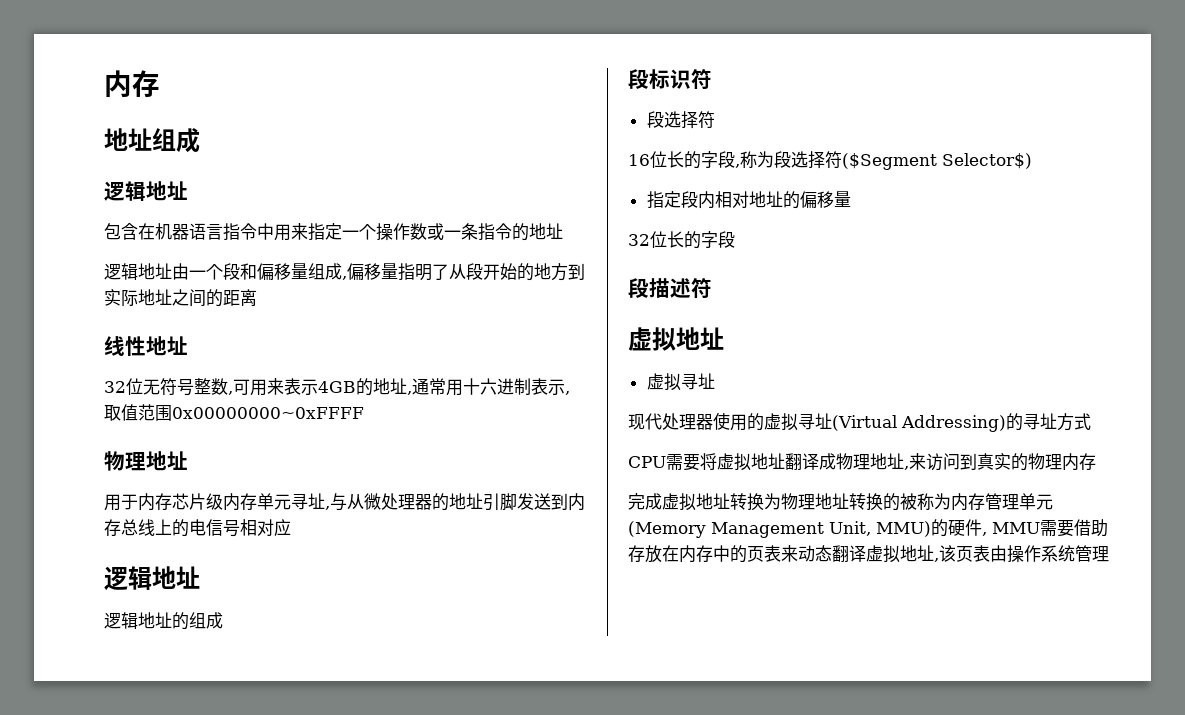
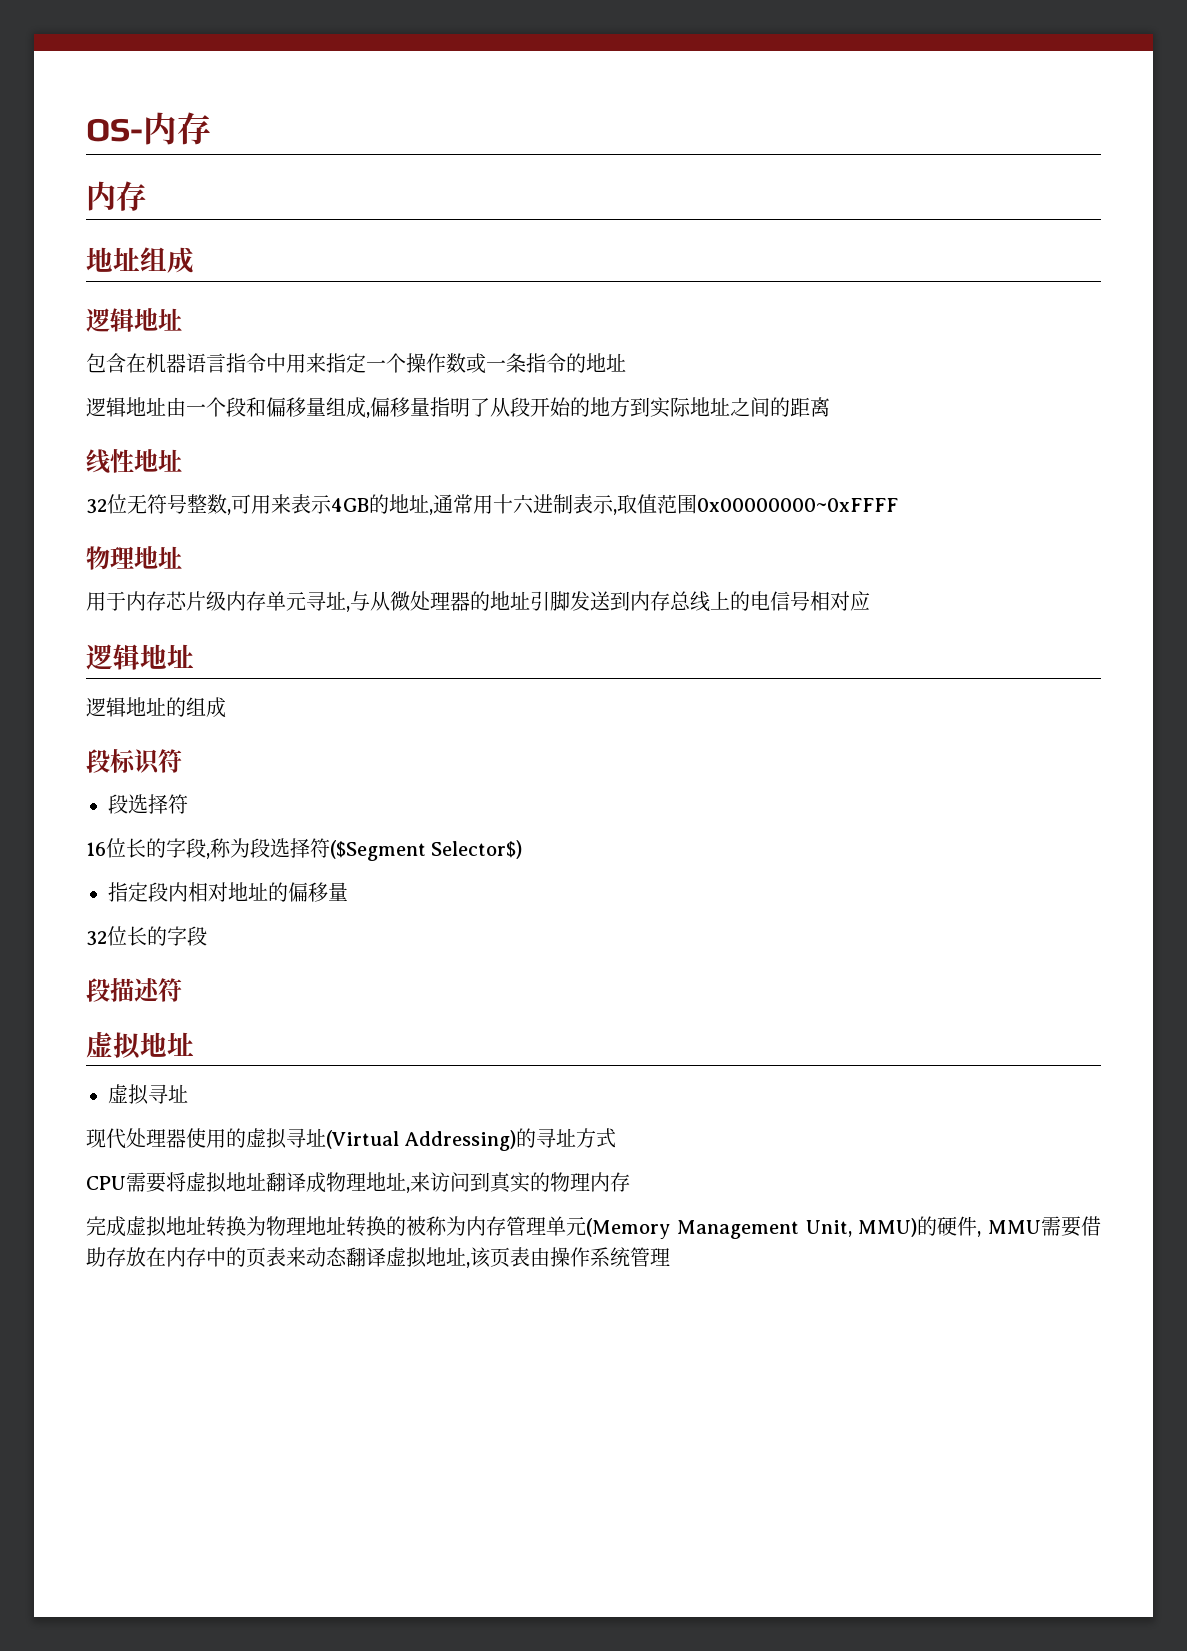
+ OS-内存

